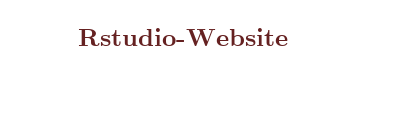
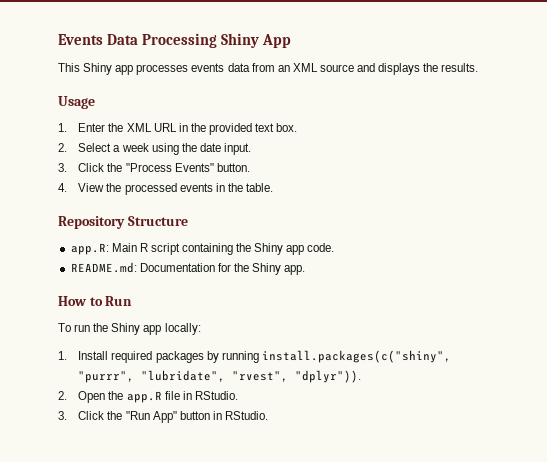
- Rstudio-Website
+ Events Data Processing Shiny App
+ This Shiny app processes events data from an XML source and displays the results.
+ Usage
+ 1. Enter the XML URL in the provided text box.
+ 2. Select a week using the date input.
+ 3. Click the "Process Events" button.
+ 4. View the processed events in the table.
+ Repository Structure
+ app.R: Main R script containing the Shiny app code.
+ README.md: Documentation for the Shiny app.
+ How to Run
+ To run the Shiny app locally:
+ 1. Install required packages by running install.packages(c("shiny", "purrr", "lubridate", "rvest", "dplyr")).
+ 2. Open the app.R file in RStudio.
+ 3. Click the "Run App" button in RStudio.

